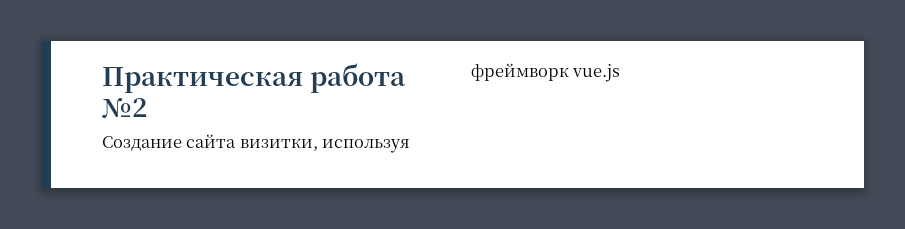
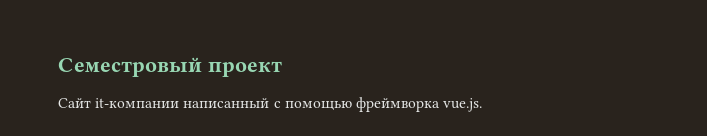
- Практическая работа №2
- Создание сайта визитки, используя фреймворк vue.js
+ Семестровый проект
+ Сайт it-компании написанный с помощью фреймворка vue.js.

